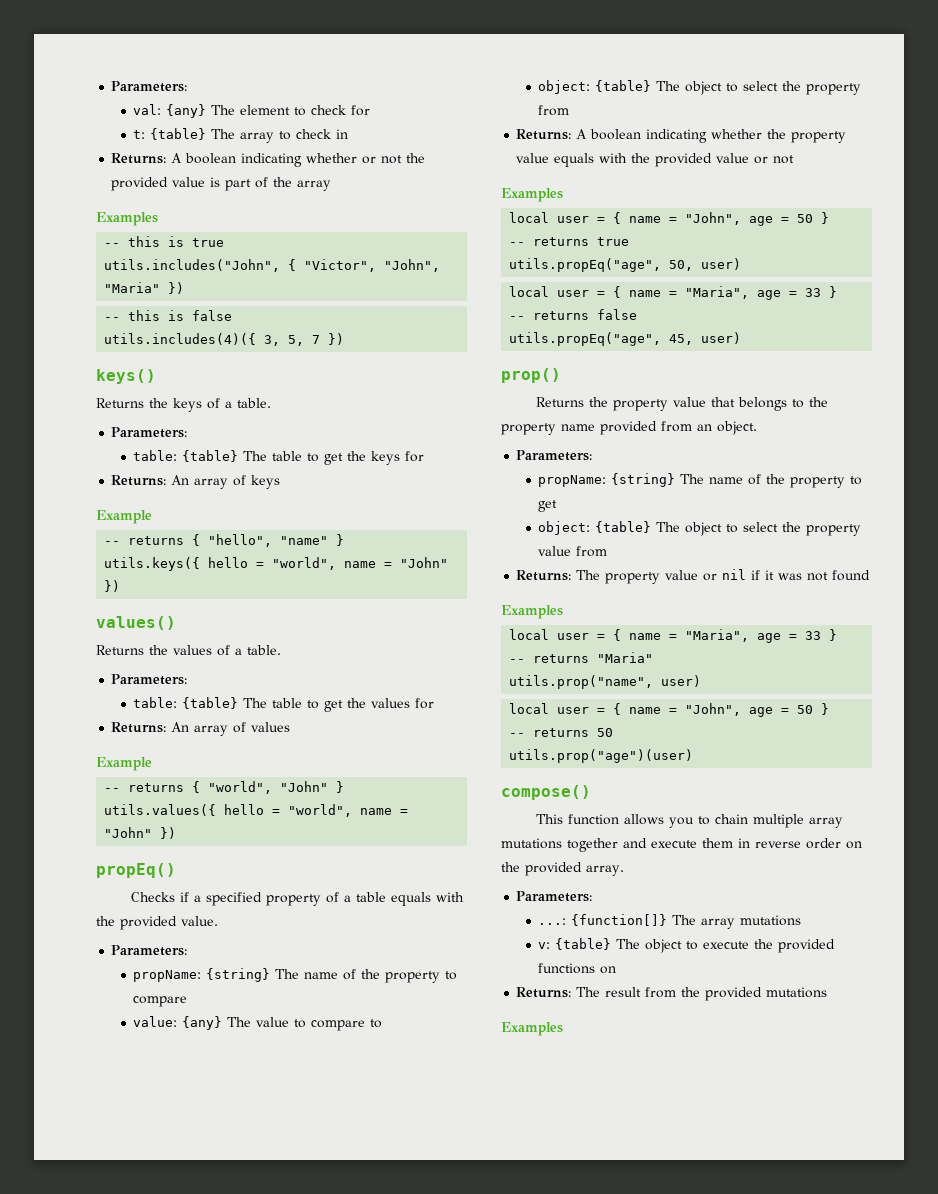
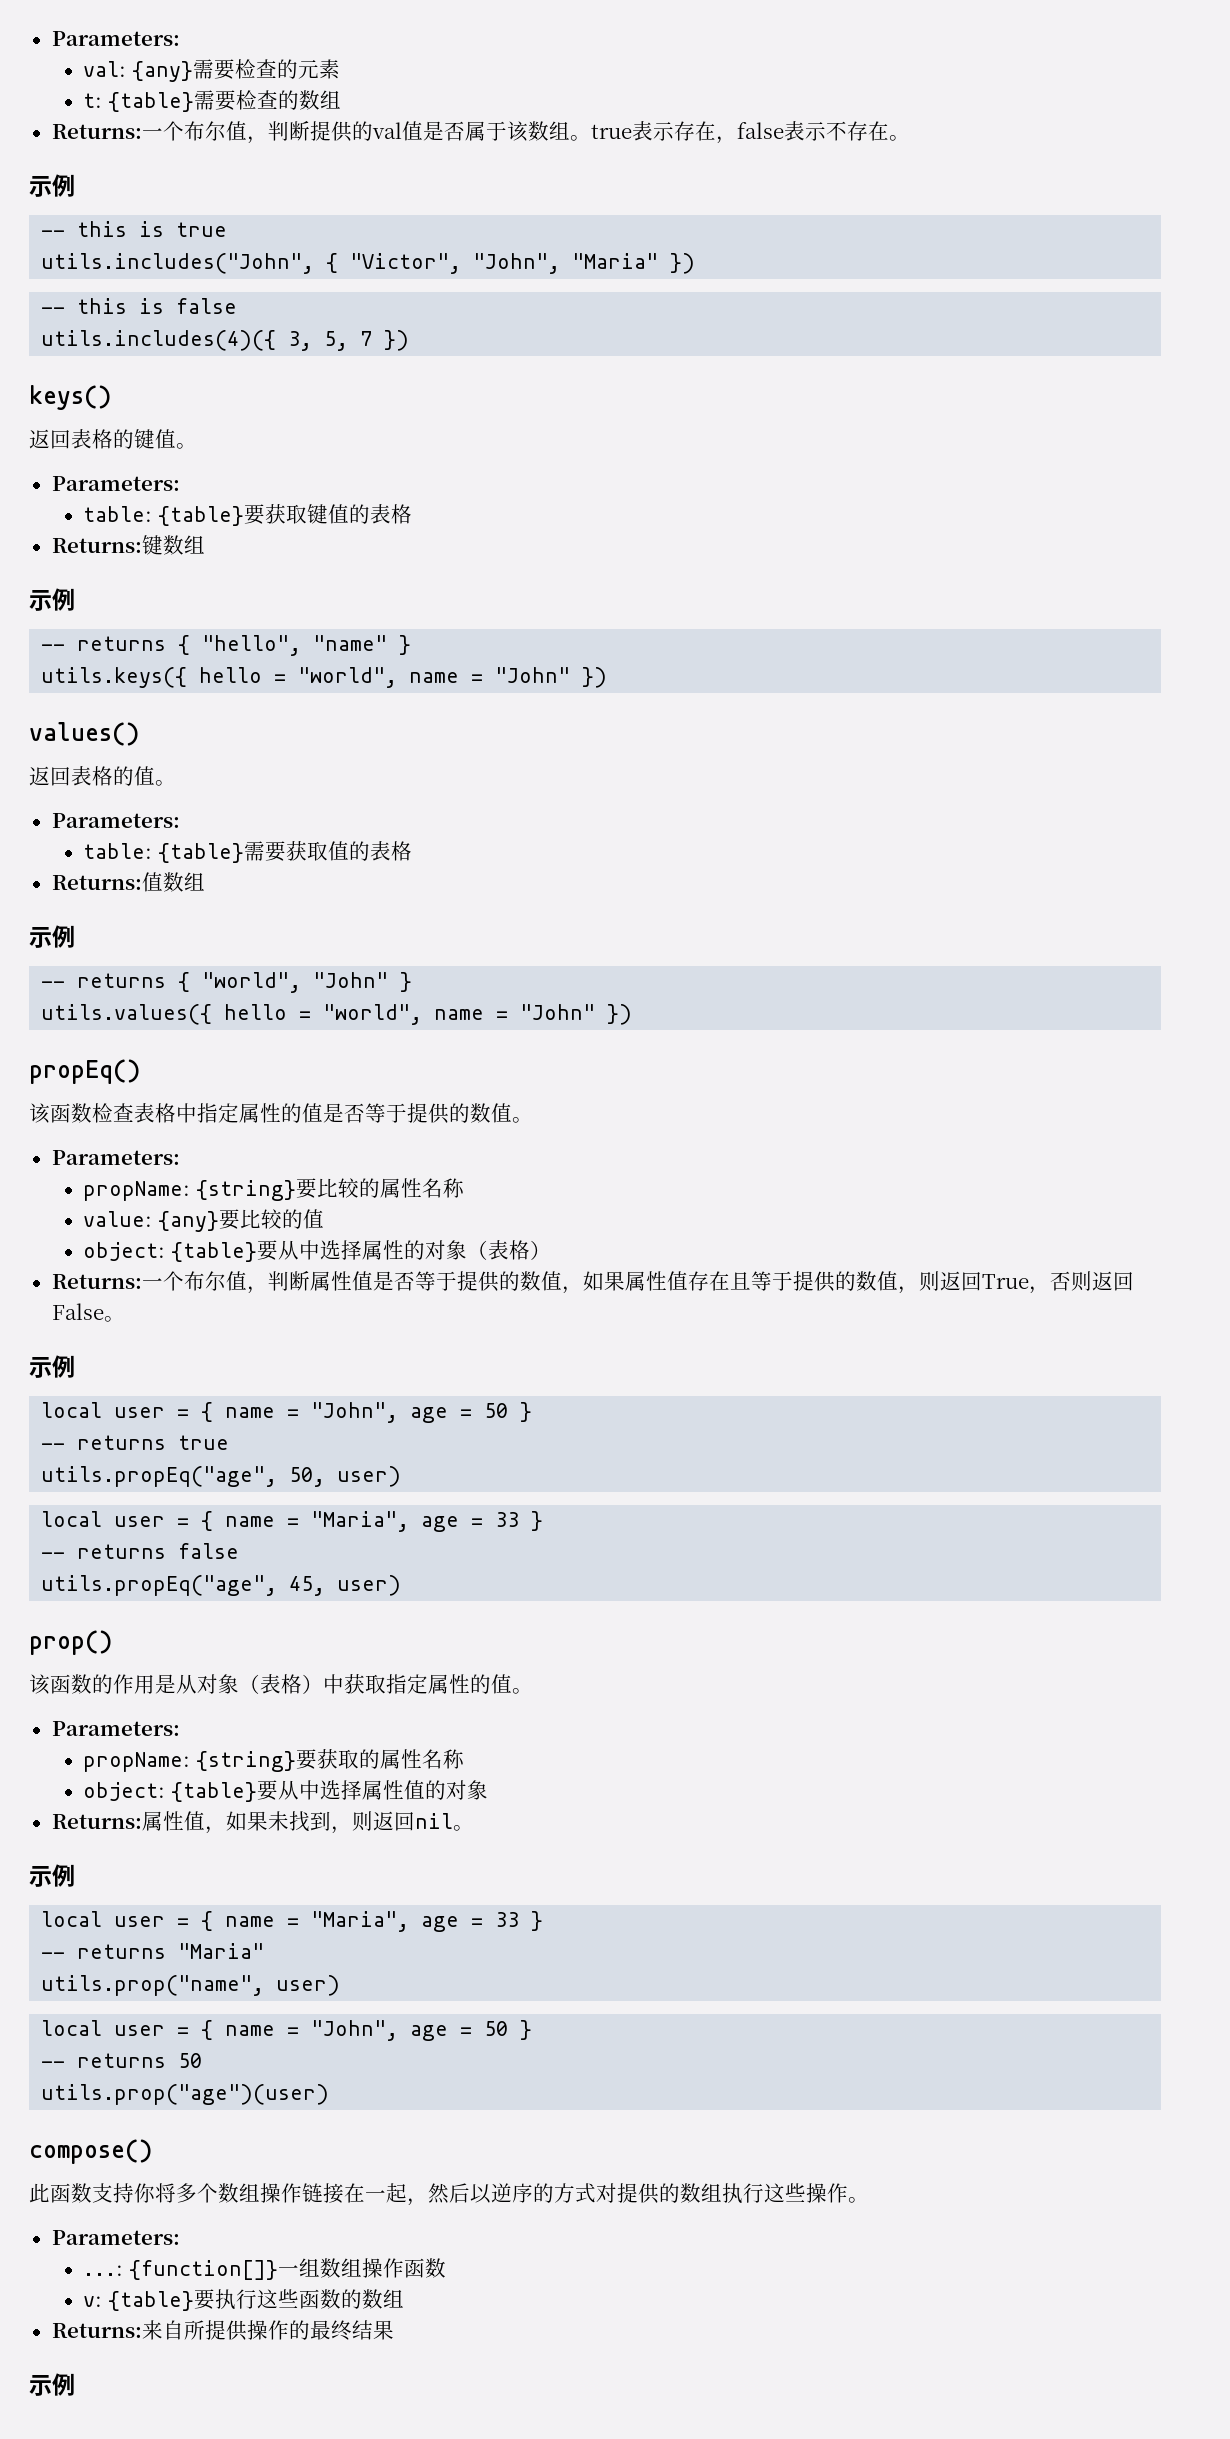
- val: {any} The element to check for
- t: {table} The array to check in
- Returns: A boolean indicating whether or not the provided value is part of the array
- Examples
+ val: {any}需要检查的元素
+ t: {table}需要检查的数组
+ Returns:一个布尔值，判断提供的val值是否属于该数组。true表示存在，false表示不存在。
+ 示例
- Returns the keys of a table.
+ 返回表格的键值。
  Parameters:
- table: {table} The table to get the keys for
- Returns: An array of keys
- Example
+ table: {table}要获取键值的表格
+ Returns:键数组
+ 示例
- Returns the values of a table.
+ 返回表格的值。
  Parameters:
- table: {table} The table to get the values for
- Returns: An array of values
- Example
+ table: {table}需要获取值的表格
+ Returns:值数组
+ 示例
- Checks if a specified property of a table equals with the provided value.
+ 该函数检查表格中指定属性的值是否等于提供的数值。
  Parameters:
- propName: {string} The name of the property to compare
- value: {any} The value to compare to
- object: {table} The object to select the property from
- Returns: A boolean indicating whether the property value equals with the provided value or not
- Examples
+ propName: {string}要比较的属性名称
+ value: {any}要比较的值
+ object: {table}要从中选择属性的对象（表格）
+ Returns:一个布尔值，判断属性值是否等于提供的数值，如果属性值存在且等于提供的数值，则返回True，否则返回False。
+ 示例
- Returns the property value that belongs to the property name provided from an object.
+ 该函数的作用是从对象（表格）中获取指定属性的值。
  Parameters:
- propName: {string} The name of the property to get
- object: {table} The object to select the property value from
- Returns: The property value or nil if it was not found
- Examples
+ propName: {string}要获取的属性名称
+ object: {table}要从中选择属性值的对象
+ Returns:属性值，如果未找到，则返回nil。
+ 示例
- This function allows you to chain multiple array mutations together and execute them in reverse order on the provided array.
+ 此函数支持你将多个数组操作链接在一起，然后以逆序的方式对提供的数组执行这些操作。
  Parameters:
- ...: {function[]} The array mutations
- v: {table} The object to execute the provided functions on
- Returns: The result from the provided mutations
- Examples
+ ...: {function[]}一组数组操作函数
+ v: {table}要执行这些函数的数组
+ Returns:来自所提供操作的最终结果
+ 示例

